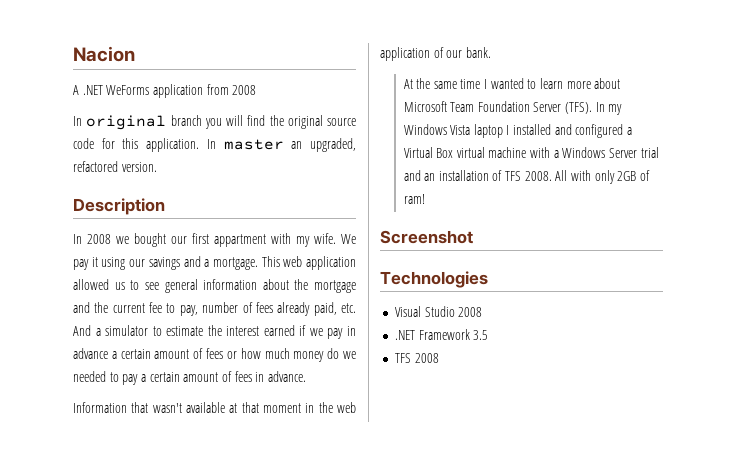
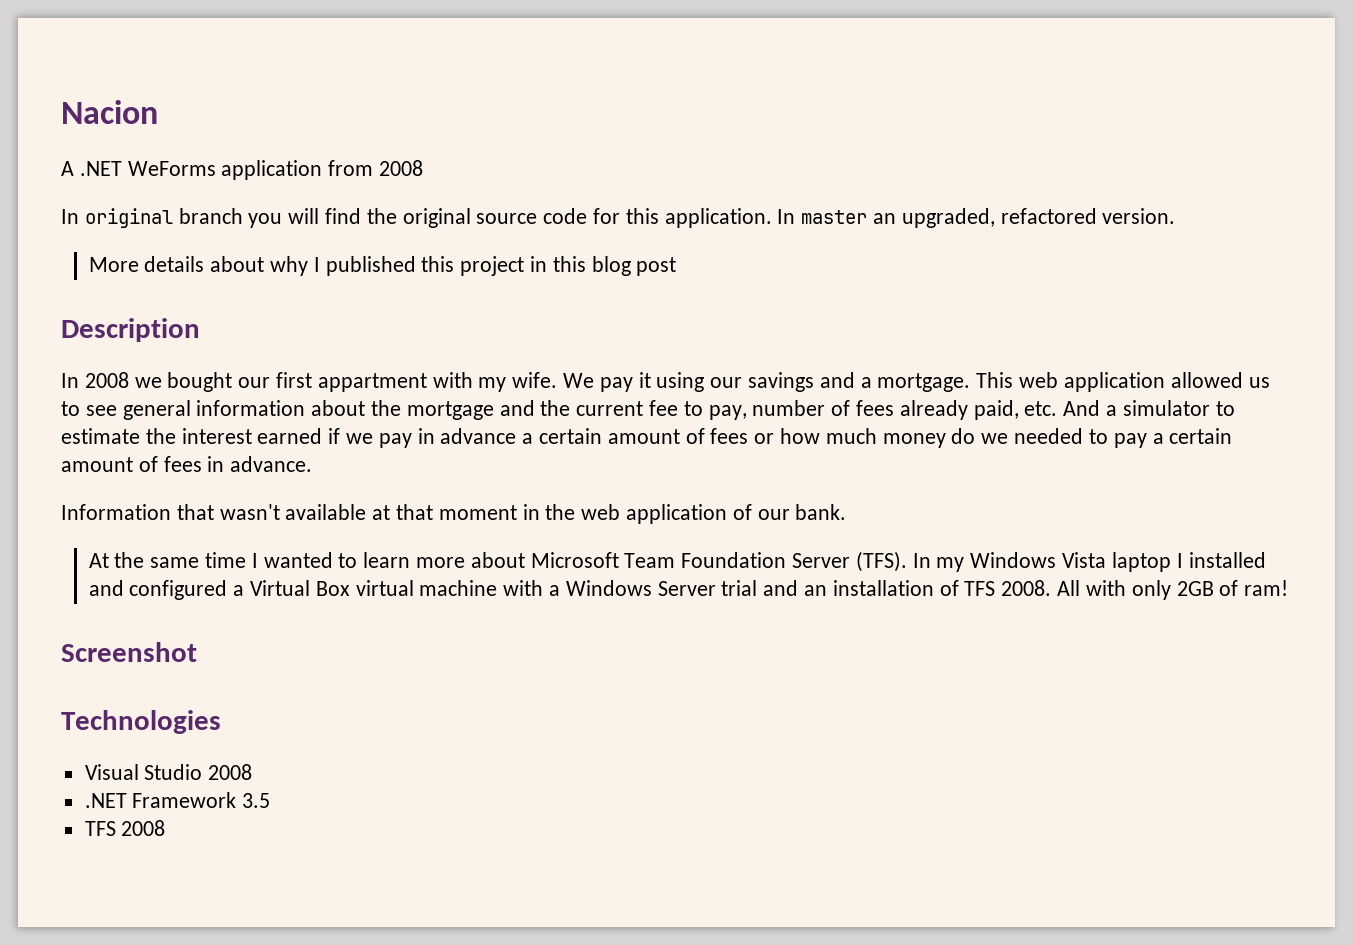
+ More details about why I published this project in this blog post

